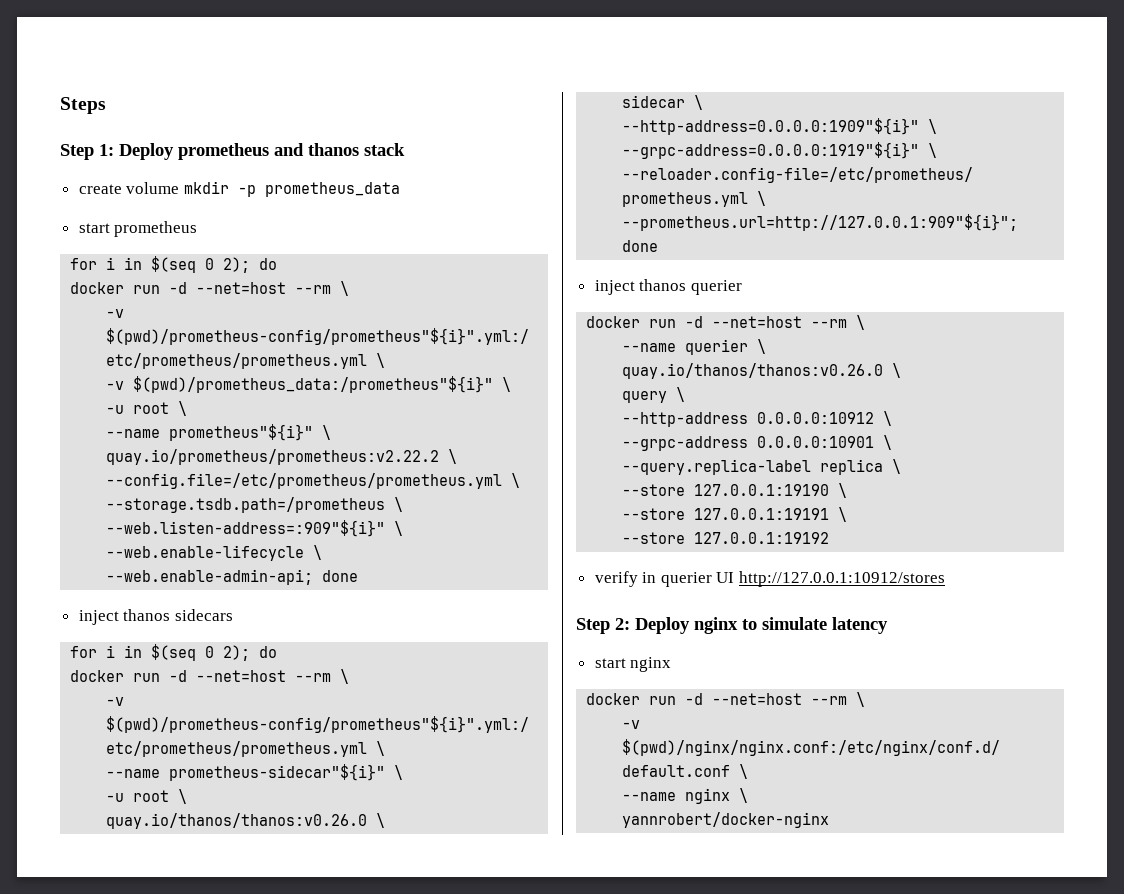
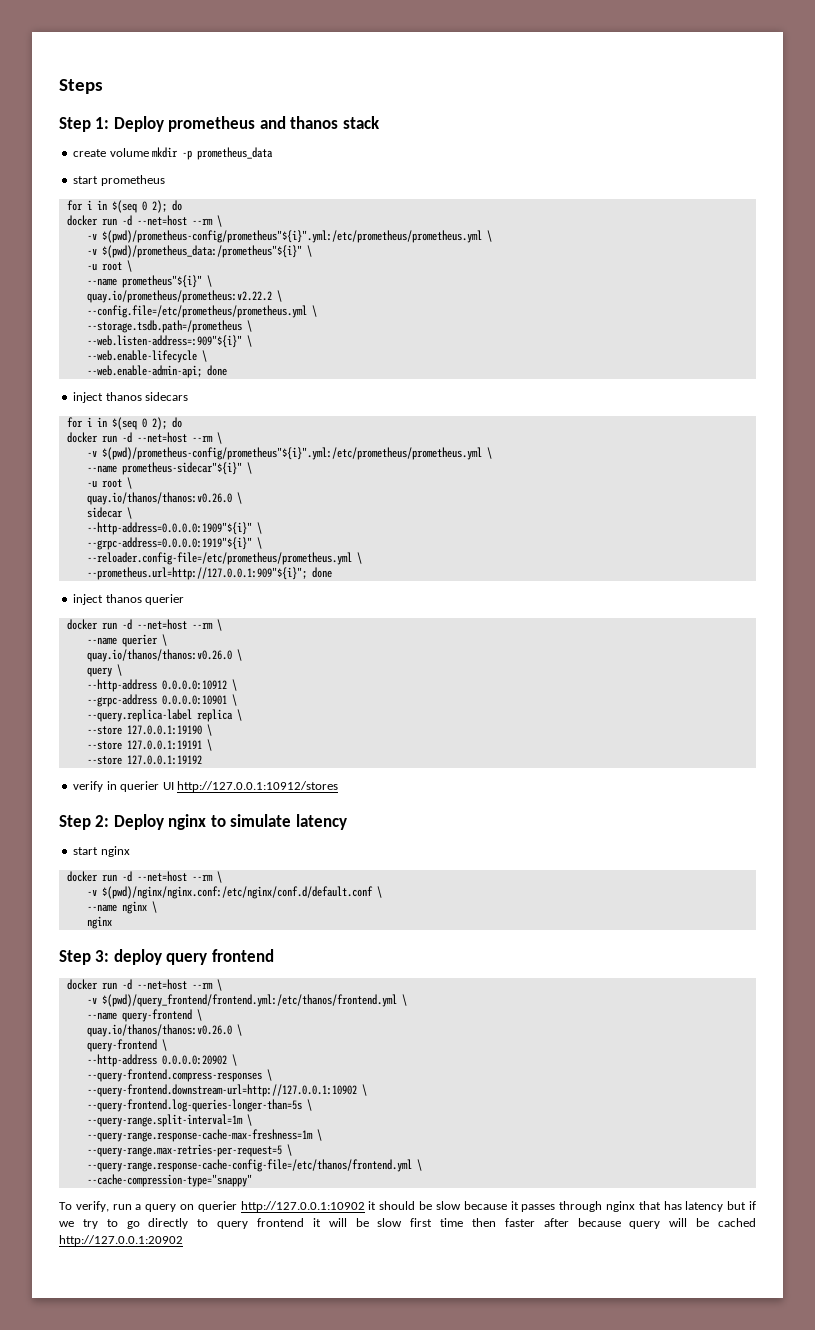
  --name nginx \
- yannrobert/docker-nginx
+ nginx
+ Step 3: deploy query frontend
+ docker run -d --net=host --rm \
+ -v $(pwd)/query_frontend/frontend.yml:/etc/thanos/frontend.yml \
+ --name query-frontend \
+ quay.io/thanos/thanos:v0.26.0 \
+ query-frontend \
+ --http-address 0.0.0.0:20902 \
+ --query-frontend.compress-responses \
+ --query-frontend.downstream-url=http://127.0.0.1:10902 \
+ --query-frontend.log-queries-longer-than=5s \
+ --query-range.split-interval=1m \
+ --query-range.response-cache-max-freshness=1m \
+ --query-range.max-retries-per-request=5 \
+ --query-range.response-cache-config-file=/etc/thanos/frontend.yml \
+ --cache-compression-type="snappy"
+ To verify, run a query on querier http://127.0.0.1:10902 it should be slow because it passes through nginx that has latency but if we try to go directly to query frontend it will be slow first time then faster after because query will be cached http://127.0.0.1:20902

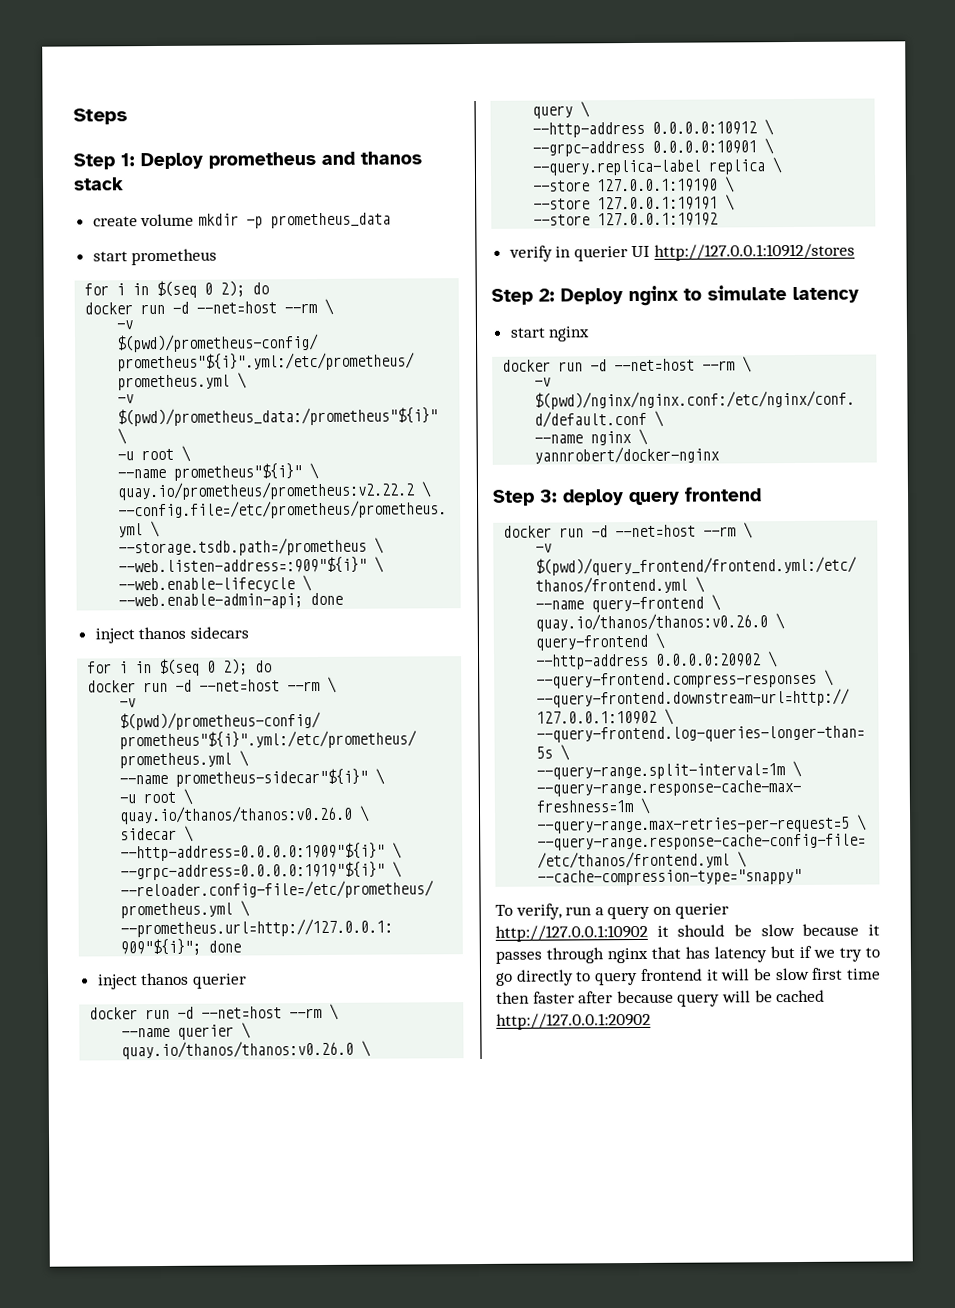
  --name nginx \
- nginx
+ yannrobert/docker-nginx

